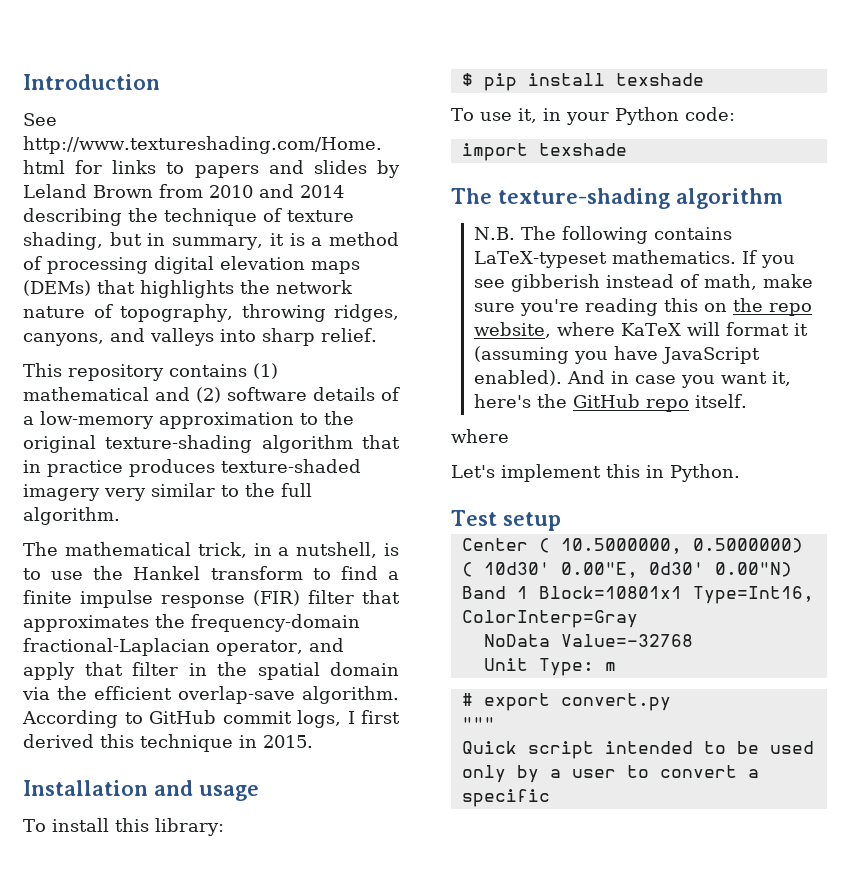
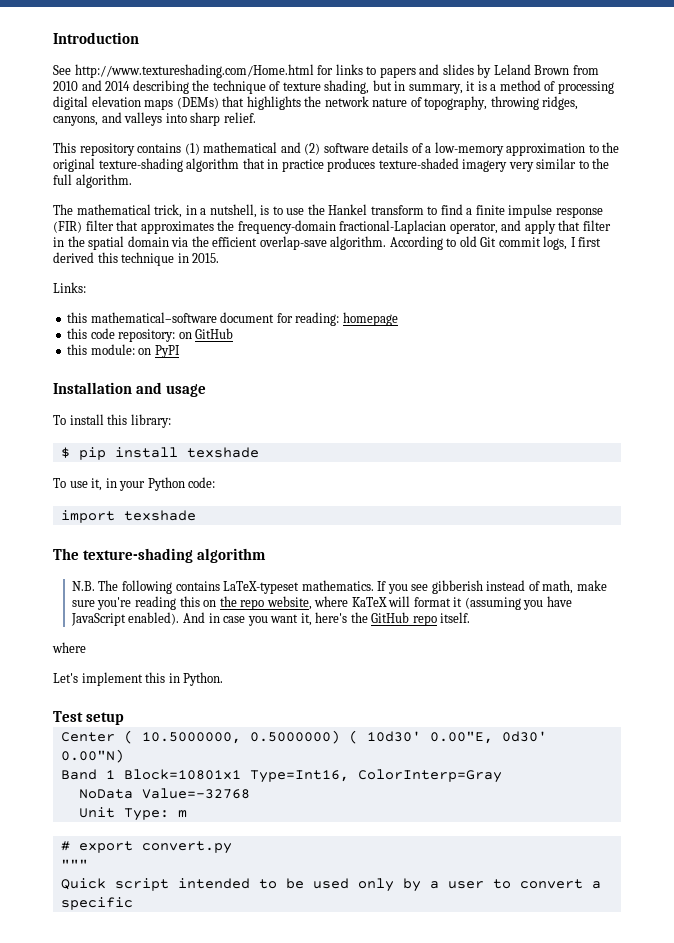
- According to GitHub commit logs, I first derived this technique in 2015.
+ According to old Git commit logs, I first derived this technique in 2015.
+ Links:
+ this mathematical–software document for reading: homepage
+ this code repository: on GitHub
+ this module: on PyPI

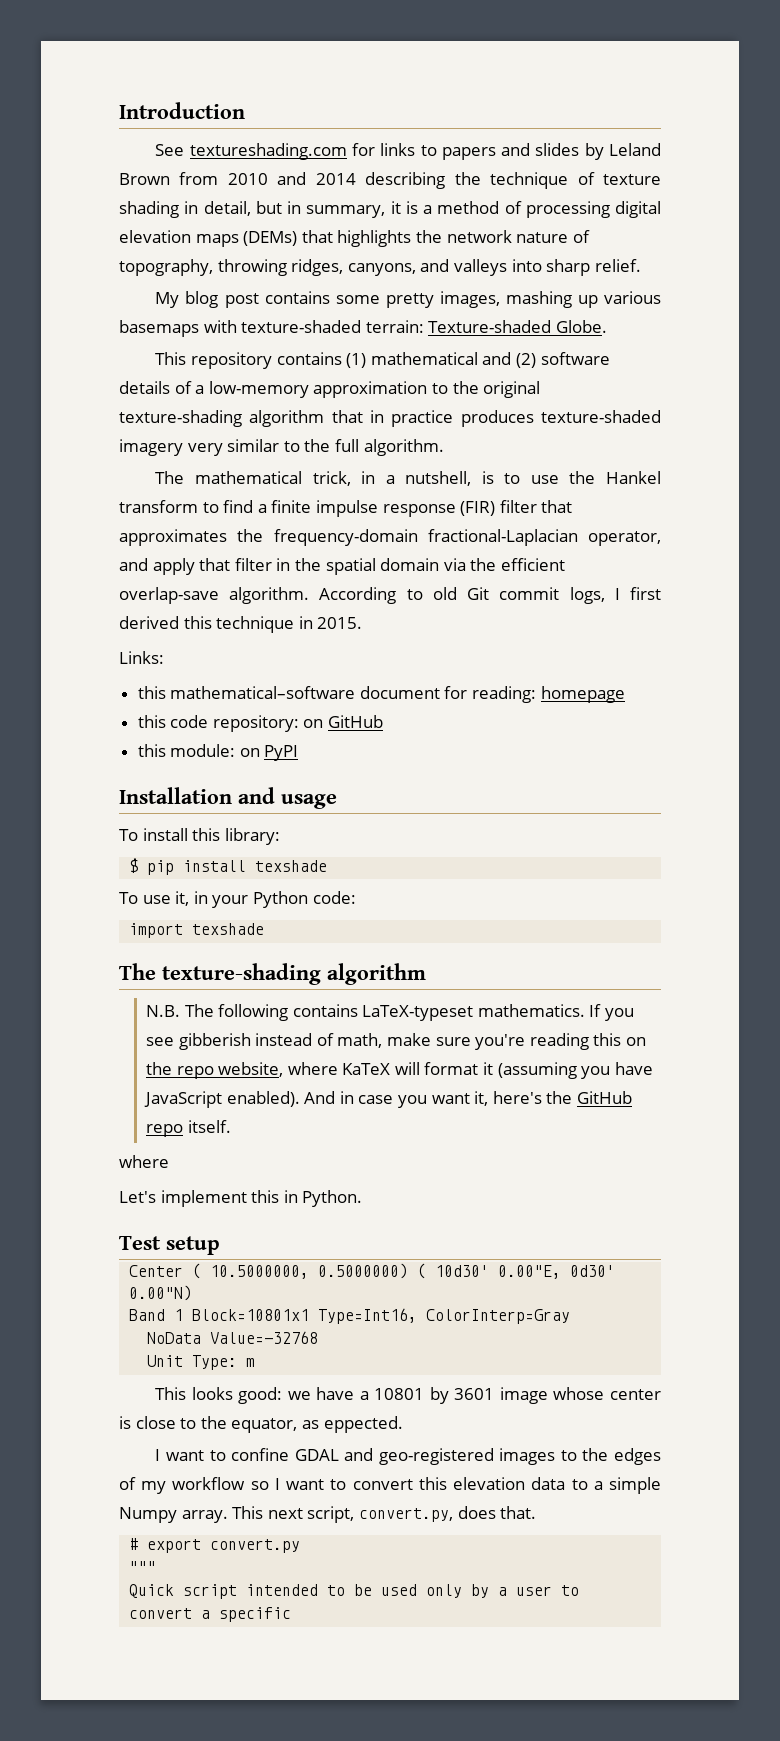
- See http://www.textureshading.com/Home.html for links to papers and slides by Leland Brown from 2010 and 2014 describing the technique of texture shading, but in summary, it is a method of processing digital elevation maps (DEMs) that highlights the network nature of topography, throwing ridges, canyons, and valleys into sharp relief.
+ See textureshading.com for links to papers and slides by Leland Brown from 2010 and 2014 describing the technique of texture shading in detail, but in summary, it is a method of processing digital elevation maps (DEMs) that highlights the network nature of topography, throwing ridges, canyons, and valleys into sharp relief.
+ My blog post contains some pretty images, mashing up various basemaps with texture-shaded terrain: Texture-shaded Globe.
+ This looks good: we have a 10801 by 3601 image whose center is close to the equator, as eppected.
+ I want to confine GDAL and geo-registered images to the edges of my workflow so I want to convert this elevation data to a simple Numpy array. This next script, convert.py, does that.

